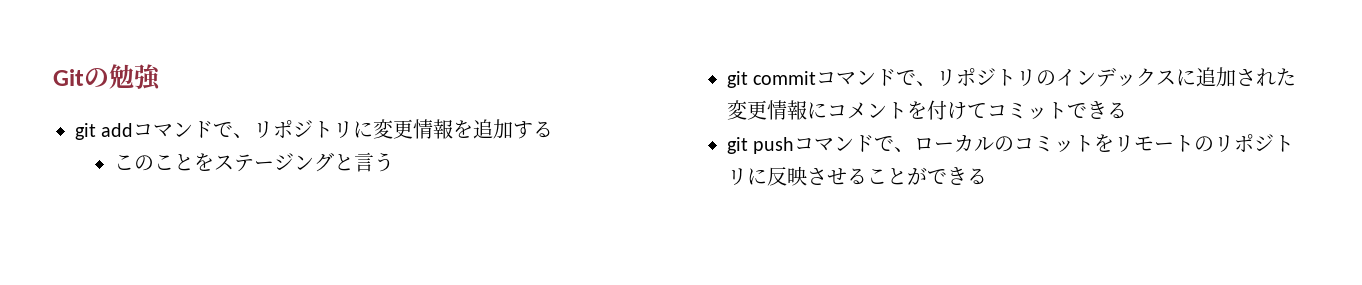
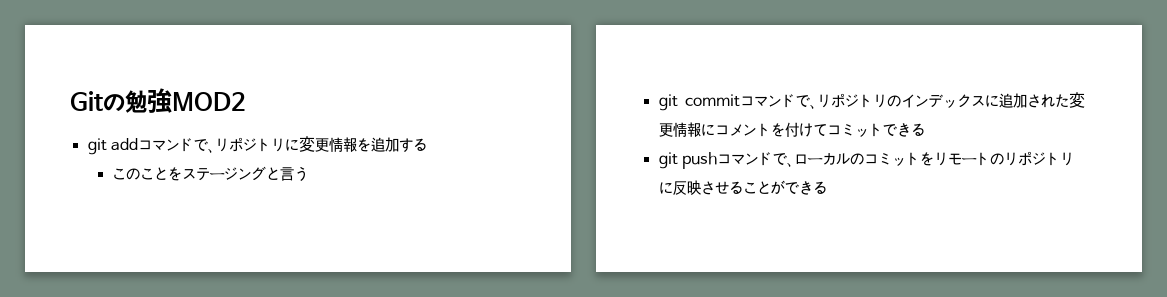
- Gitの勉強
+ Gitの勉強MOD2

